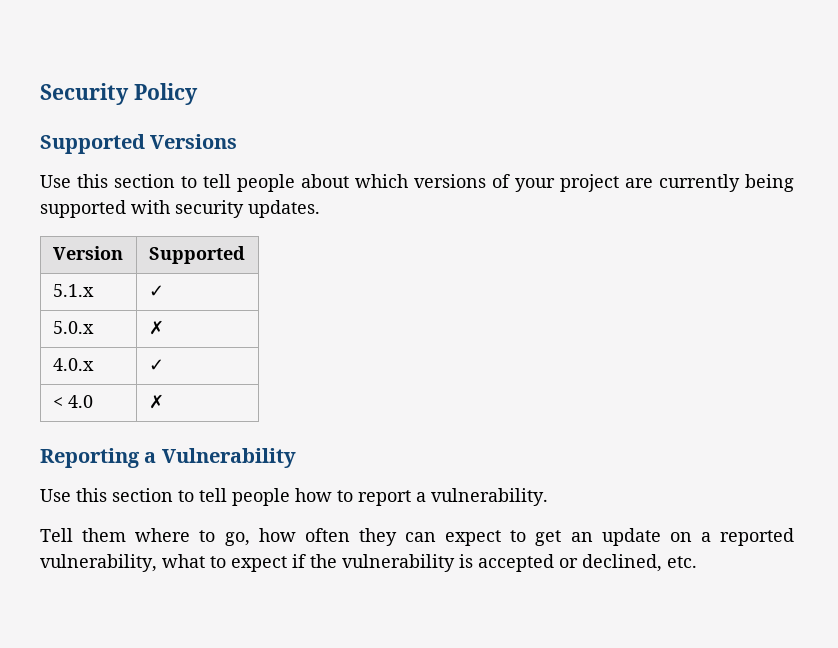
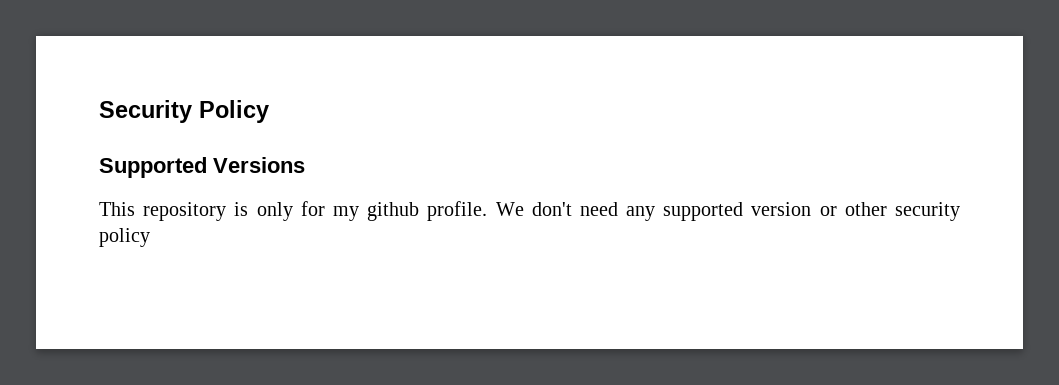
- Use this section to tell people about which versions of your project are currently being supported with security updates.
- Version | Supported
- 5.1.x | ✓
- 5.0.x | ✗
- 4.0.x | ✓
- < 4.0 | ✗
- Reporting a Vulnerability
- Use this section to tell people how to report a vulnerability.
- Tell them where to go, how often they can expect to get an update on a reported vulnerability, what to expect if the vulnerability is accepted or declined, etc.
+ This repository is only for my github profile. We don't need any supported version or other security policy

